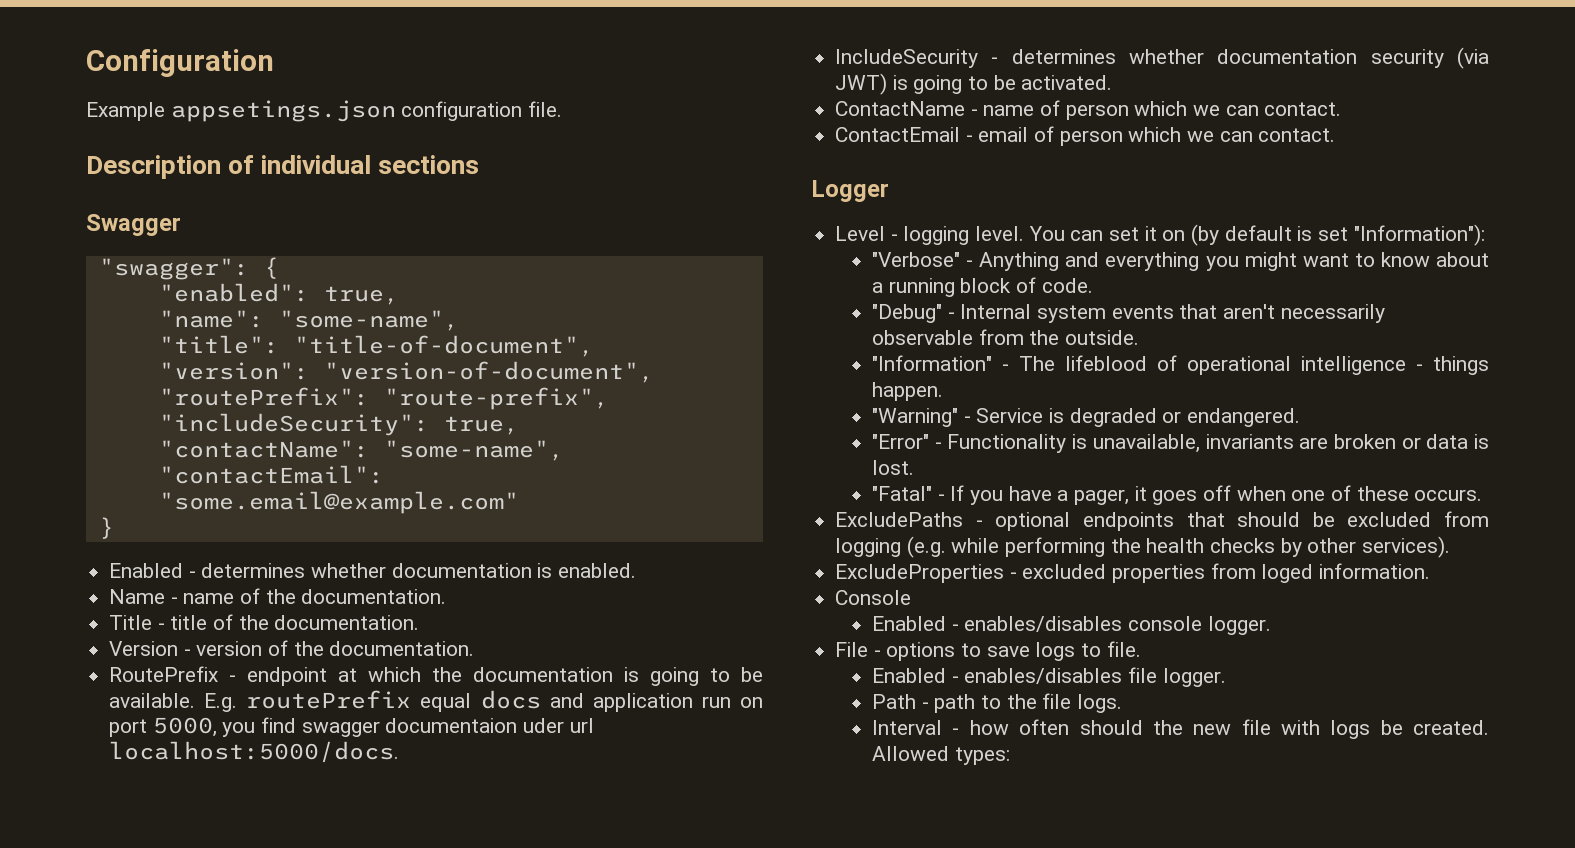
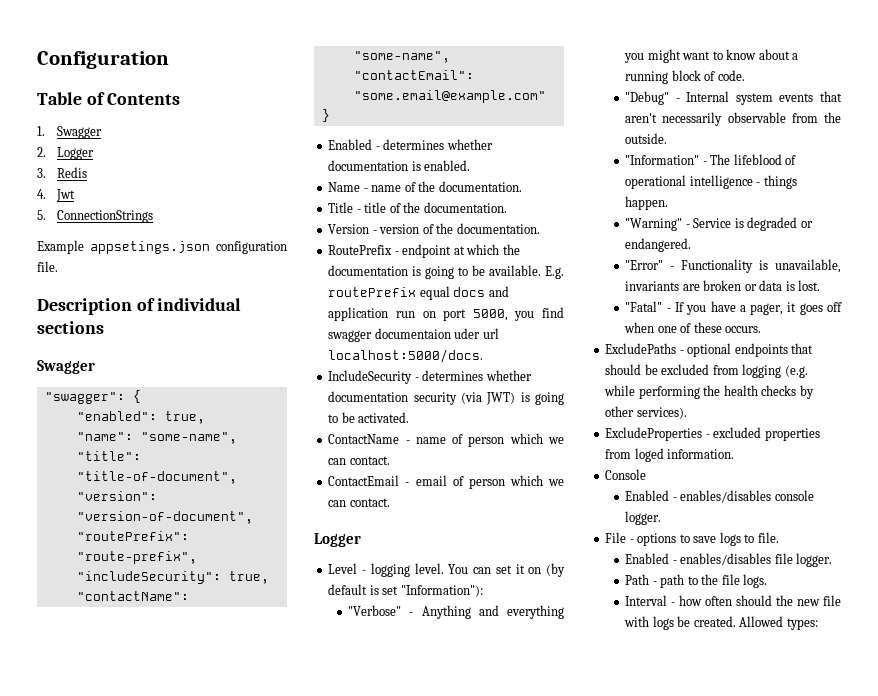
+ Table of Contents
+ 1. Swagger
+ 2. Logger
+ 3. Redis
+ 4. Jwt
+ 5. ConnectionStrings

